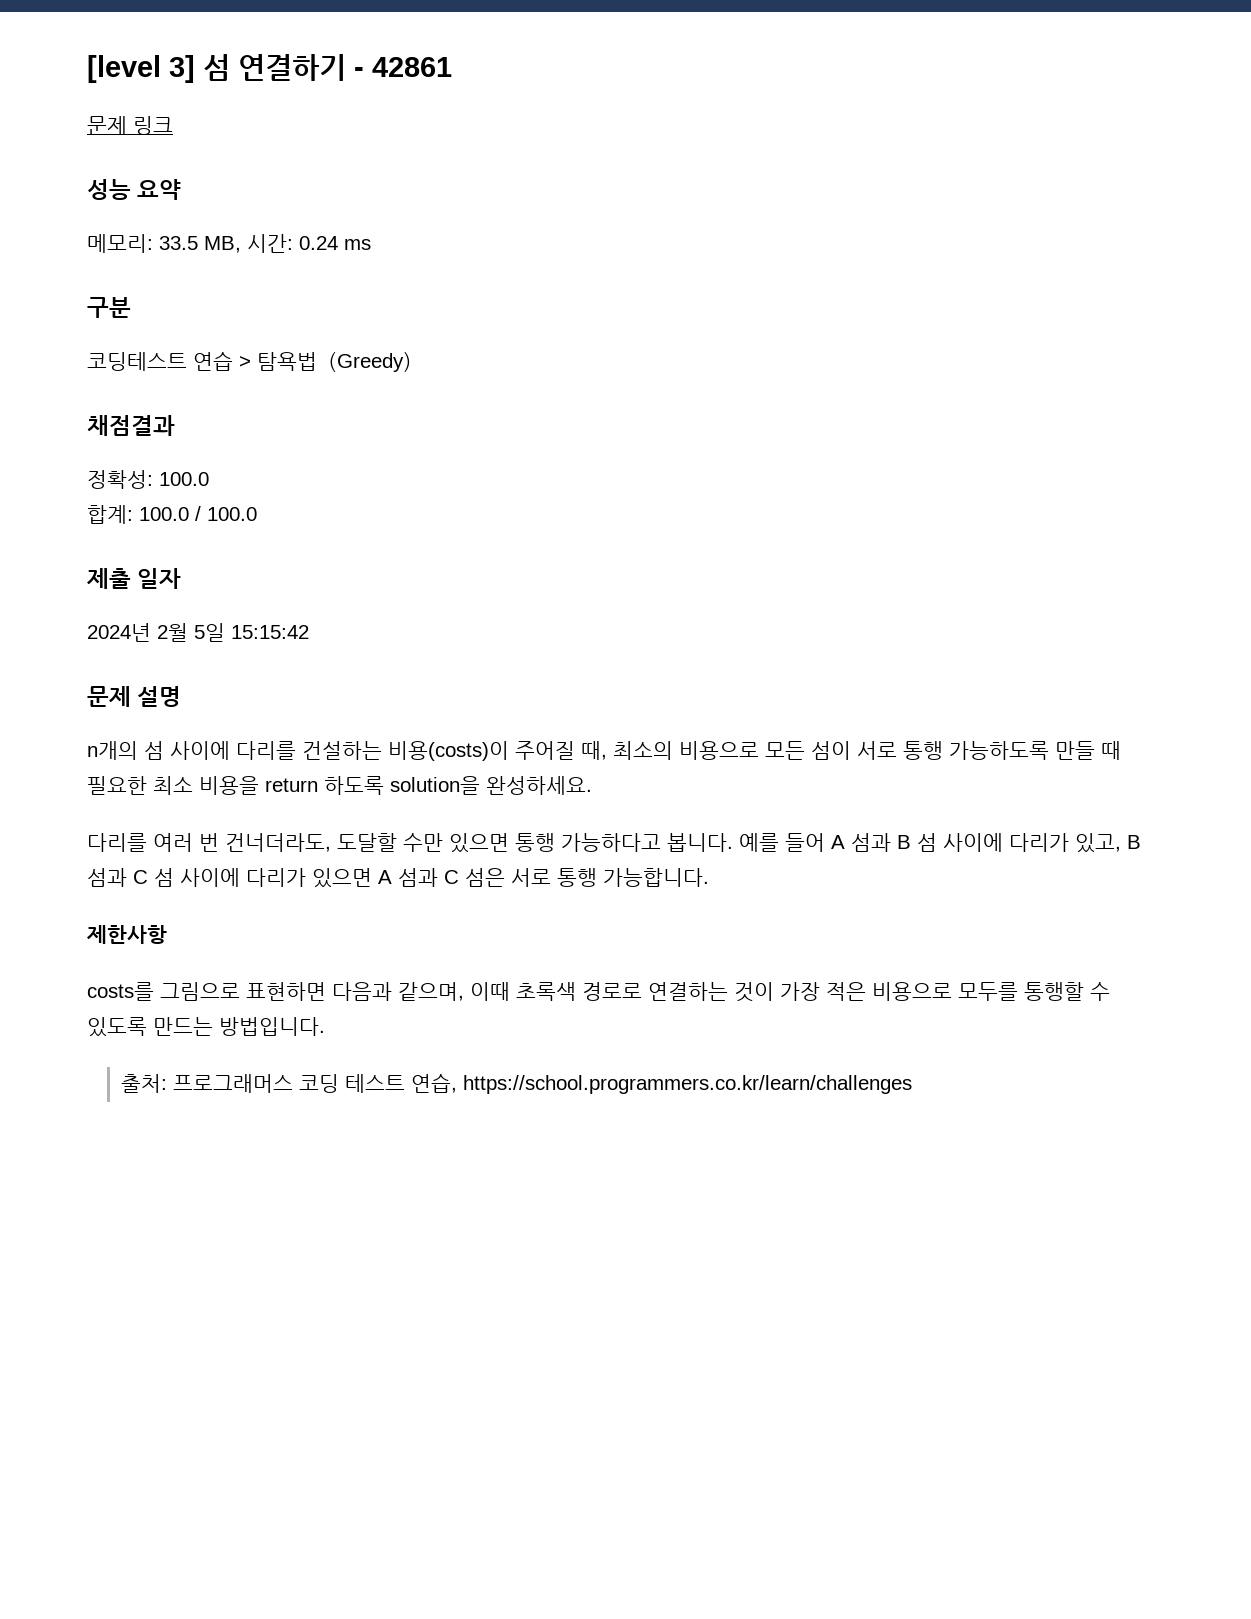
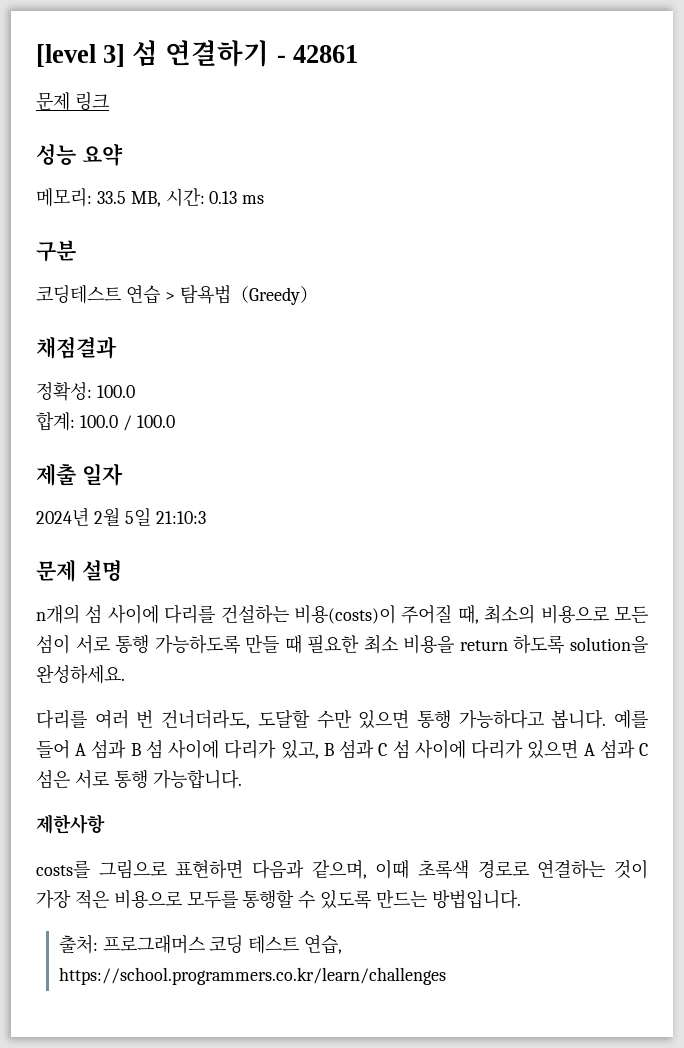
- 메모리: 33.5 MB, 시간: 0.24 ms
+ 메모리: 33.5 MB, 시간: 0.13 ms
- 2024년 2월 5일 15:15:42
+ 2024년 2월 5일 21:10:3

